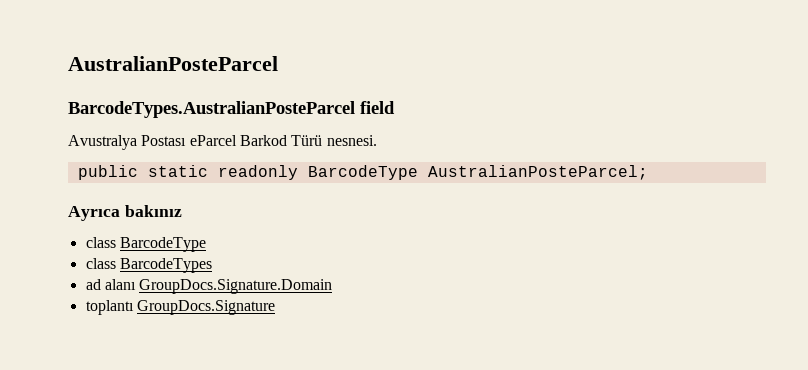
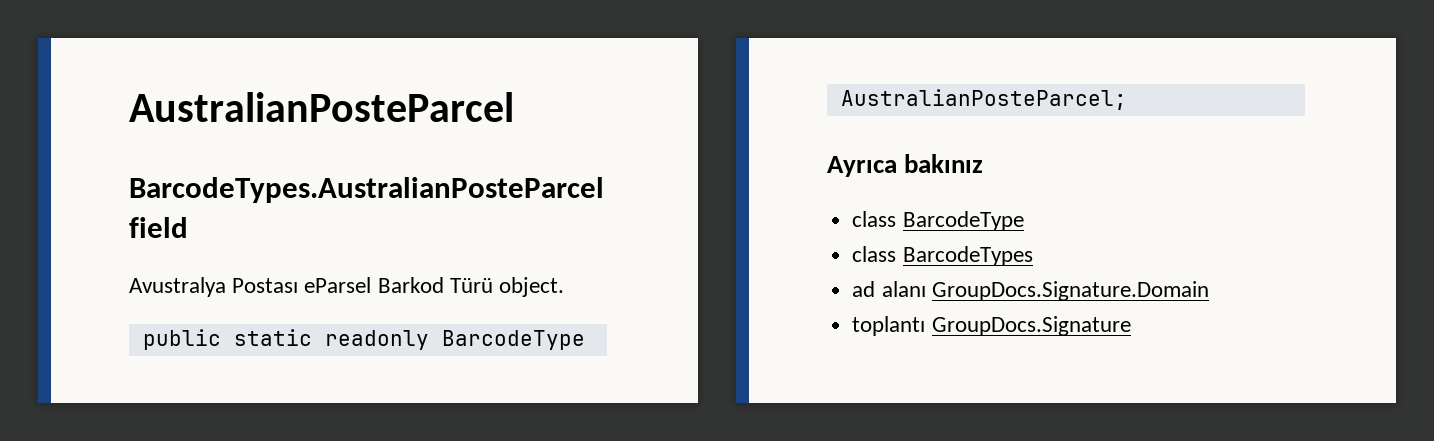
- Avustralya Postası eParcel Barkod Türü nesnesi.
+ Avustralya Postası eParsel Barkod Türü object.

